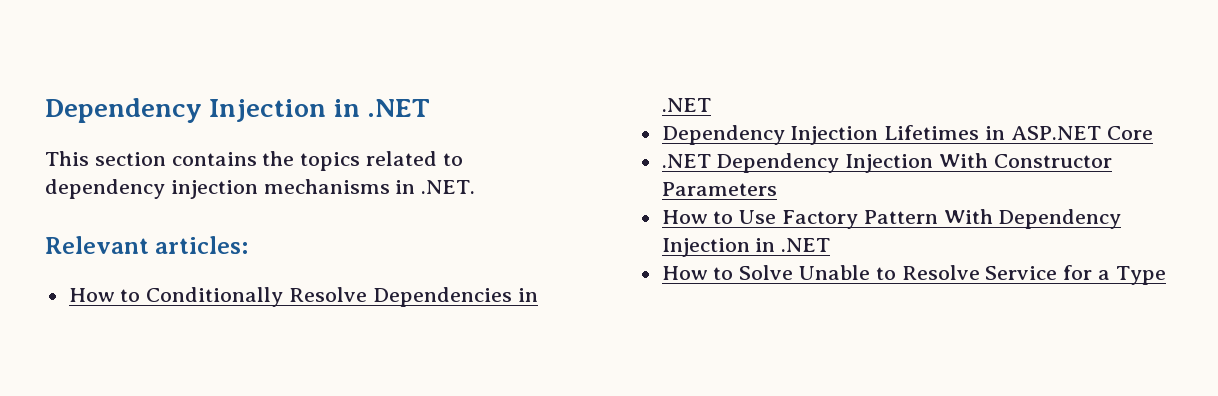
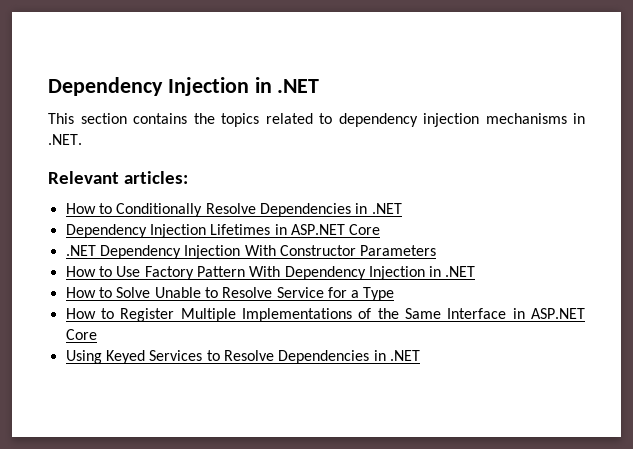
+ How to Register Multiple Implementations of the Same Interface in ASP.NET Core
+ Using Keyed Services to Resolve Dependencies in .NET

